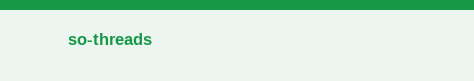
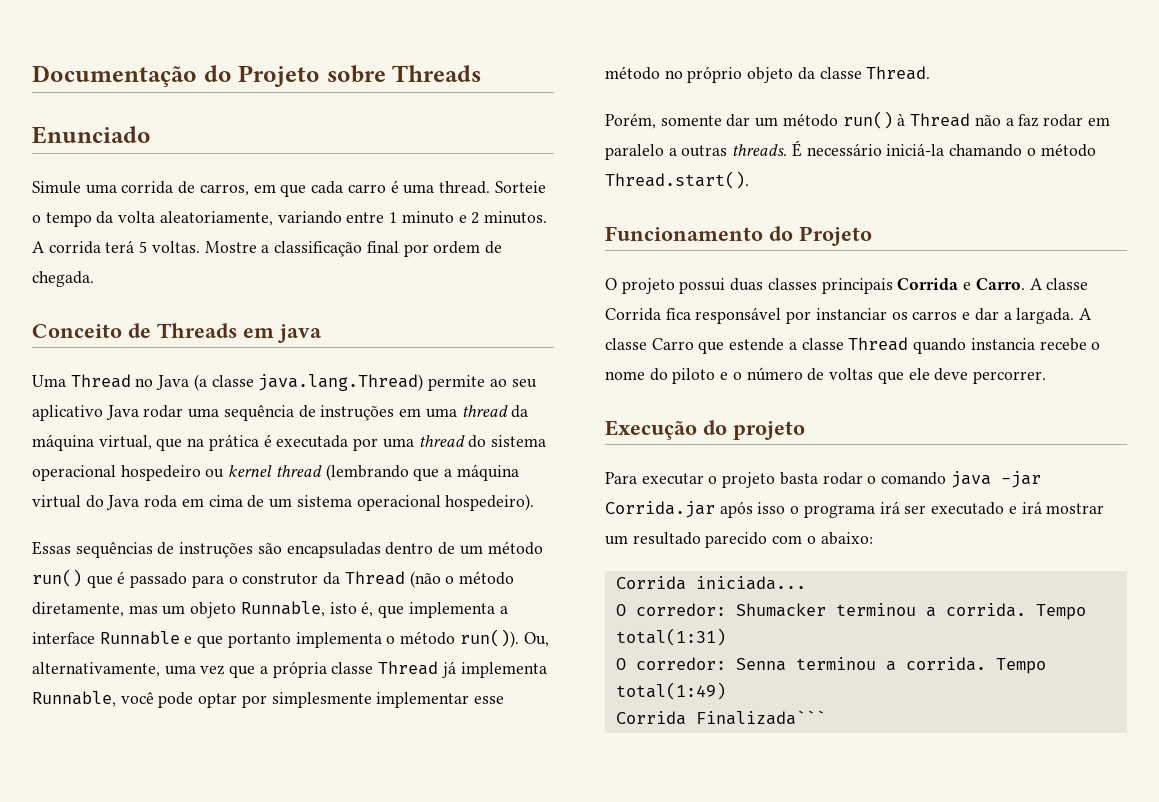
- so-threads
+ Documentação do Projeto sobre Threads
+ Enunciado
+ Simule uma corrida de carros, em que cada carro é uma thread. Sorteie o tempo da volta aleatoriamente, variando entre 1 minuto e 2 minutos. A corrida terá 5 voltas. Mostre a classificação final por ordem de chegada.
+ Conceito de Threads em java
+ Uma Thread no Java (a classe java.lang.Thread) permite ao seu aplicativo Java rodar uma sequência de instruções em uma thread da máquina virtual, que na prática é executada por uma thread do sistema operacional hospedeiro ou kernel thread (lembrando que a máquina virtual do Java roda em cima de um sistema operacional hospedeiro).
+ Essas sequências de instruções são encapsuladas dentro de um método run() que é passado para o construtor da Thread (não o método diretamente, mas um objeto Runnable, isto é, que implementa a interface Runnable e que portanto implementa o método run()). Ou, alternativamente, uma vez que a própria classe Thread já implementa Runnable, você pode optar por simplesmente implementar esse método no próprio objeto da classe Thread.
+ Porém, somente dar um método run() à Thread não a faz rodar em paralelo a outras threads. É necessário iniciá-la chamando o método Thread.start().
+ Funcionamento do Projeto
+ O projeto possui duas classes principais Corrida e Carro. A classe Corrida fica responsável por instanciar os carros e dar a largada. A classe Carro que estende a classe Thread quando instancia recebe o nome do piloto e o número de voltas que ele deve percorrer.
+ Execução do projeto
+ Para executar o projeto basta rodar o comando java -jar Corrida.jar após isso o programa irá ser executado e irá mostrar um resultado parecido com o abaixo:
+ Corrida iniciada...
+ O corredor: Shumacker terminou a corrida. Tempo total(1:31)
+ O corredor: Senna terminou a corrida. Tempo total(1:49)
+ Corrida Finalizada```

